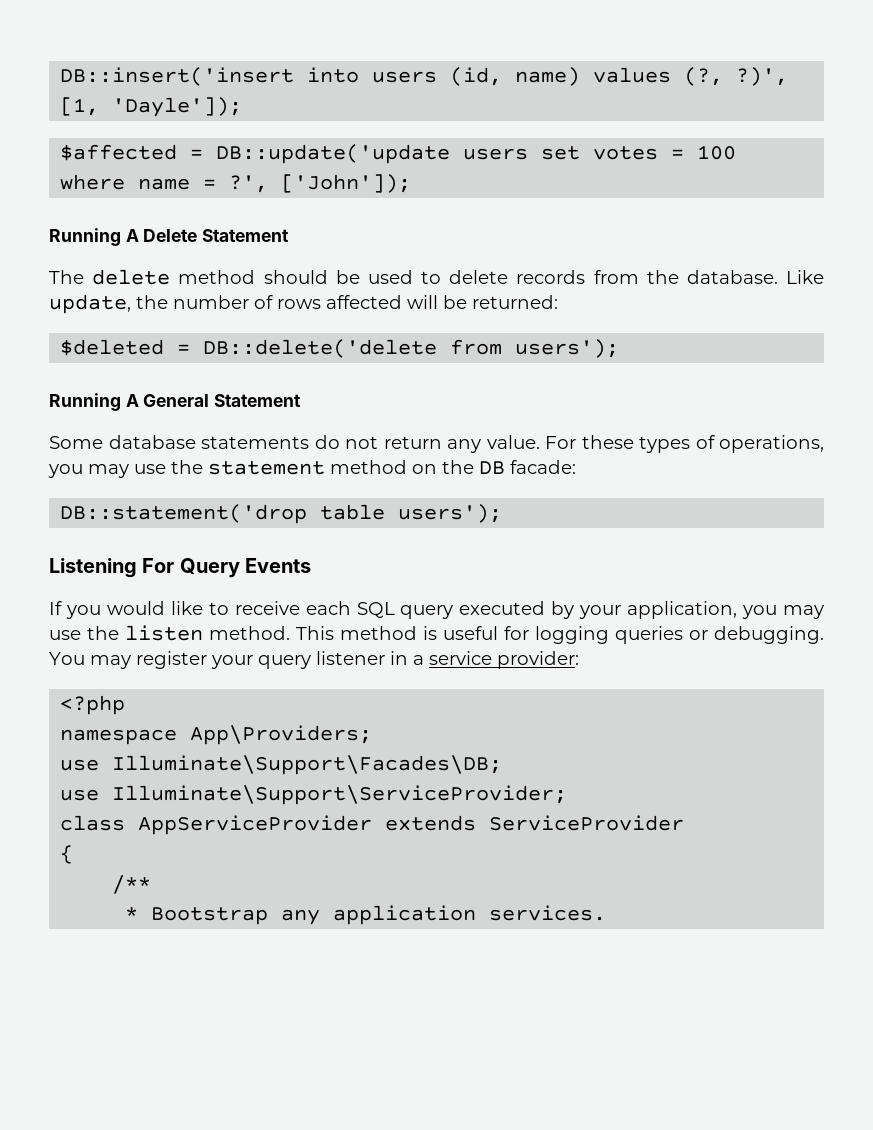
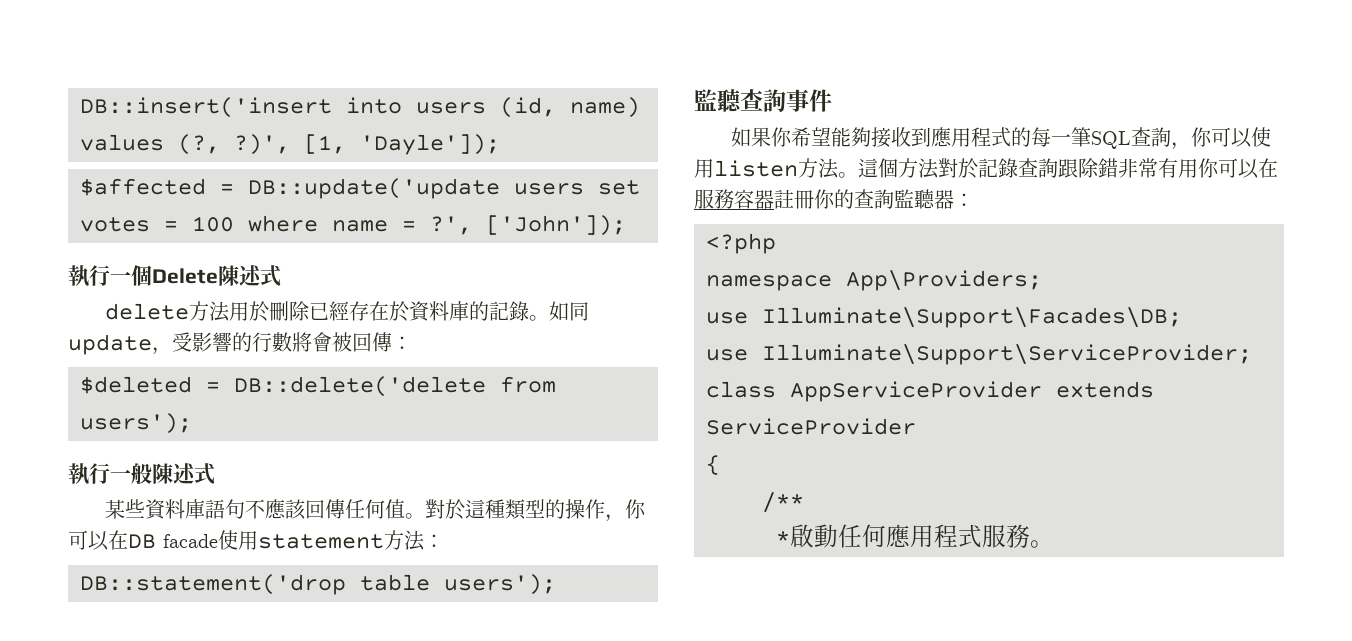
- Running A Delete Statement
- The delete method should be used to delete records from the database. Like update, the number of rows affected will be returned:
+ 執行一個Delete陳述式
+ delete方法用於刪除已經存在於資料庫的記錄。如同update，受影響的行數將會被回傳：
- Running A General Statement
- Some database statements do not return any value. For these types of operations, you may use the statement method on the DB facade:
+ 執行一般陳述式
+ 某些資料庫語句不應該回傳任何值。對於這種類型的操作，你可以在DB facade使用statement方法：
  DB::statement('drop table users');
- Listening For Query Events
- If you would like to receive each SQL query executed by your application, you may use the listen method. This method is useful for logging queries or debugging. You may register your query listener in a service provider:
+ 監聽查詢事件
+ 如果你希望能夠接收到應用程式的每一筆SQL查詢，你可以使用listen方法。這個方法對於記錄查詢跟除錯非常有用你可以在服務容器註冊你的查詢監聽器：
- * Bootstrap any application services.
+ *啟動任何應用程式服務。

